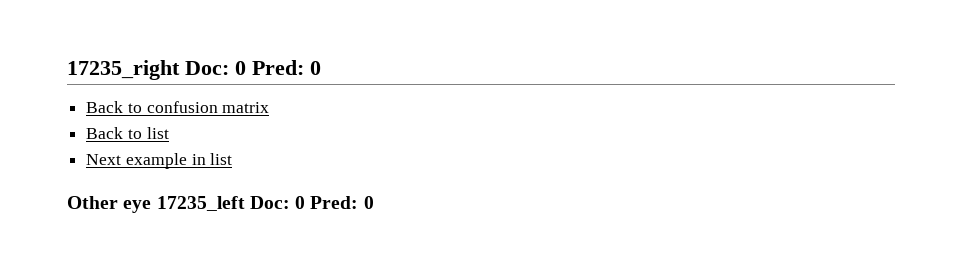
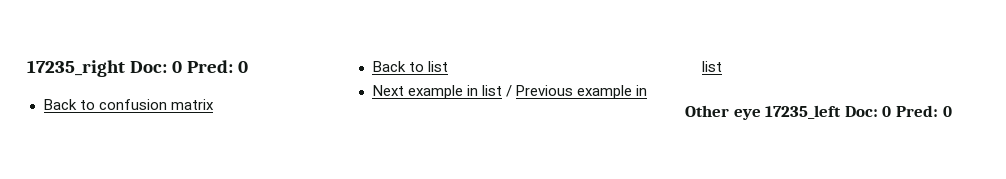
- Next example in list
+ Next example in list / Previous example in list

